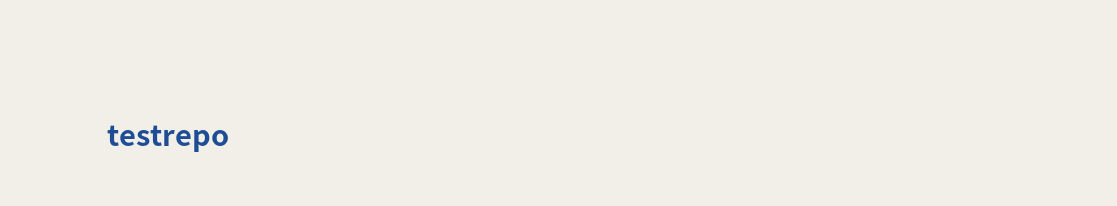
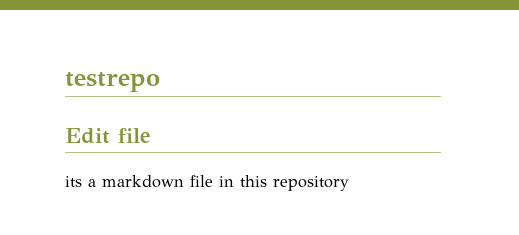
+ Edit file
+ its a markdown file in this repository

